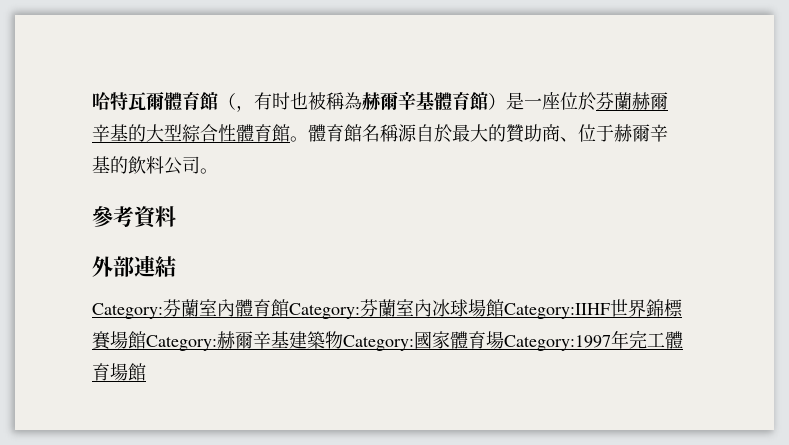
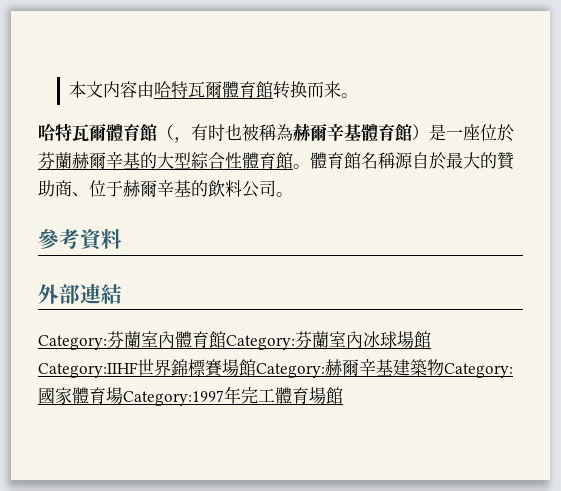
+ 本文内容由哈特瓦爾體育館转换而来。

